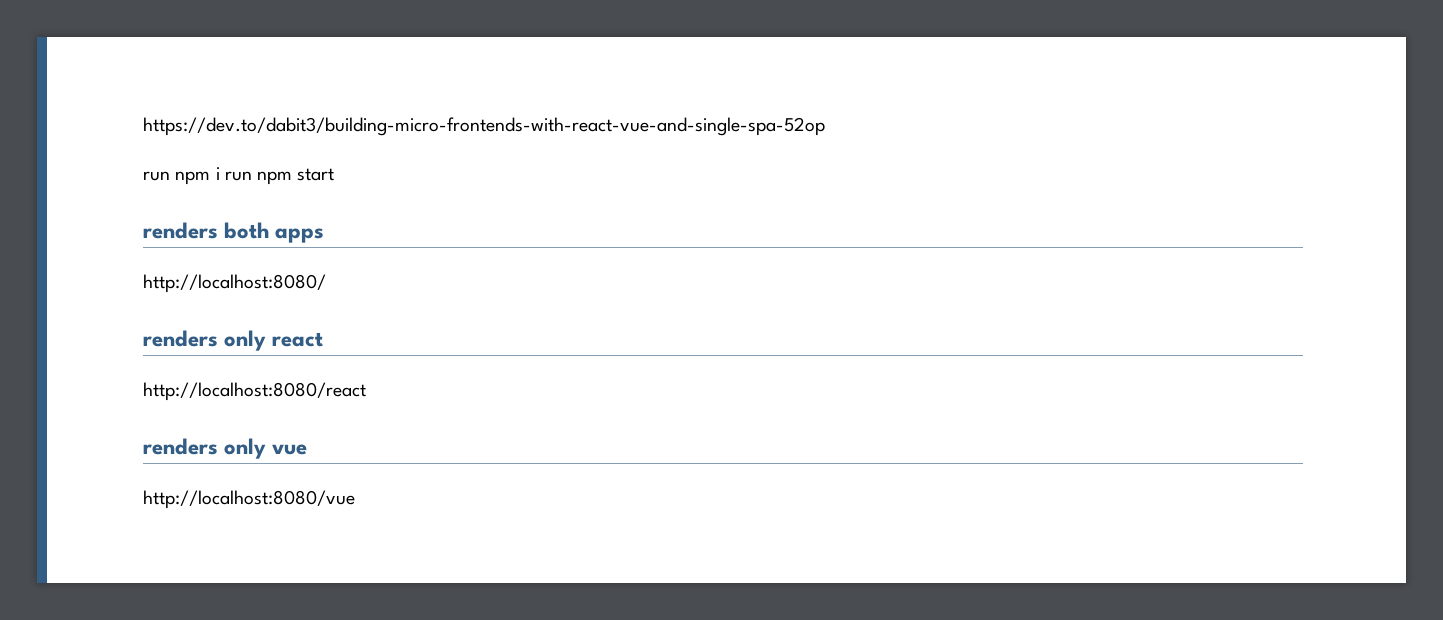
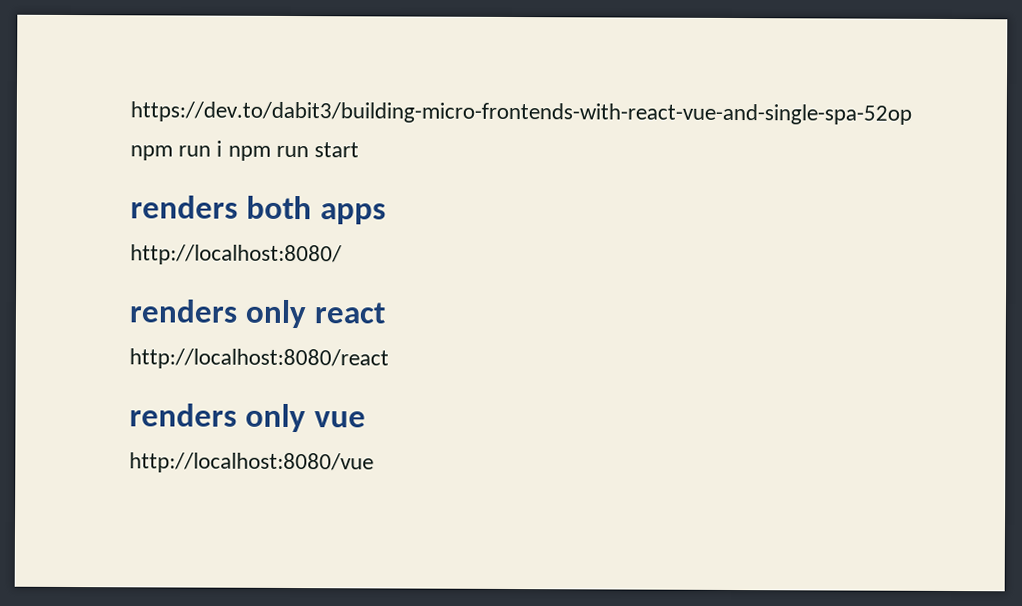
- run npm i run npm start
+ npm run i npm run start

